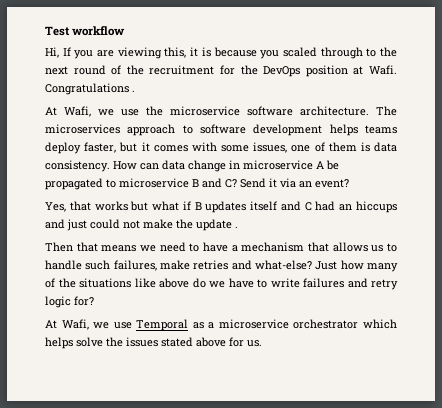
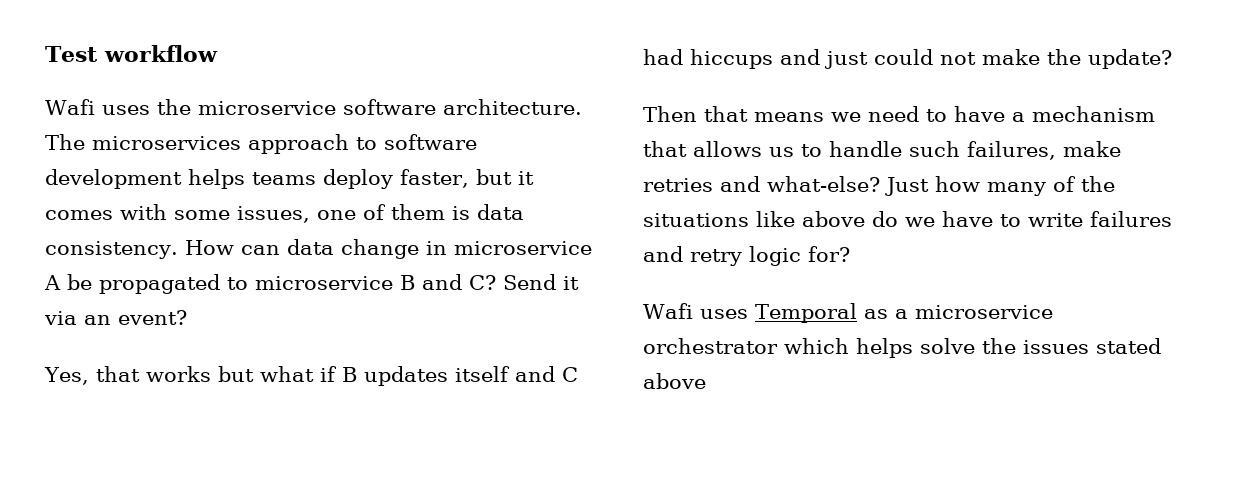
- Hi, If you are viewing this, it is because you scaled through to the next round of the recruitment for the DevOps position at Wafi. Congratulations .
- At Wafi, we use the microservice software architecture.
+ Wafi uses the microservice software architecture.
- Yes, that works but what if B updates itself and C had an hiccups and just could not make the update .
+ Yes, that works but what if B updates itself and C had hiccups and just could not make the update?
- At Wafi, we use Temporal as a microservice orchestrator which helps solve the issues stated above for us.
+ Wafi uses Temporal as a microservice orchestrator which helps solve the issues stated above

